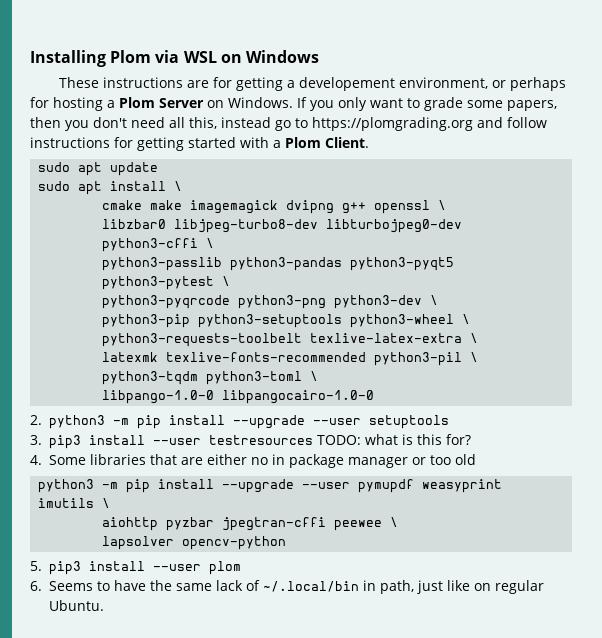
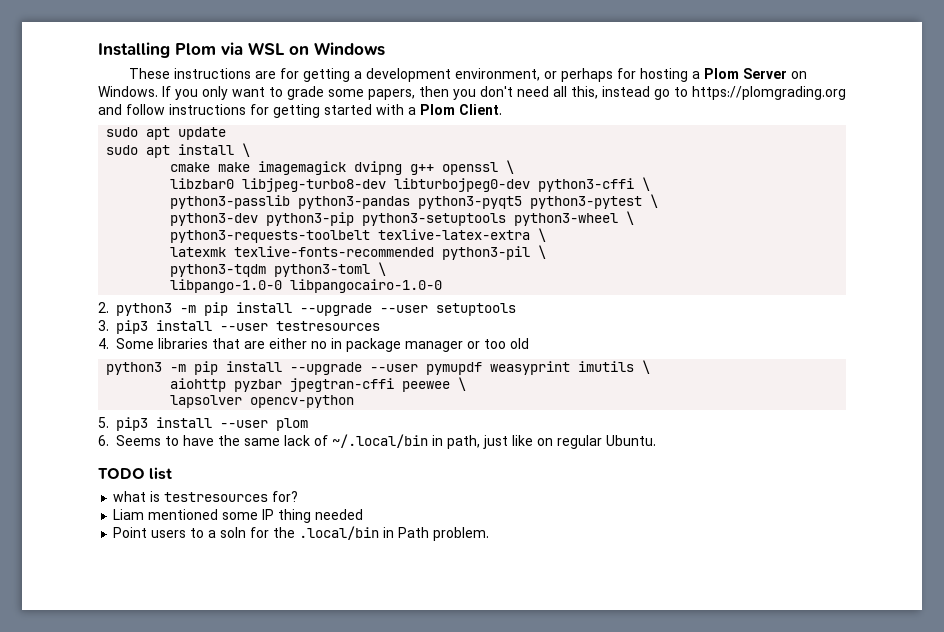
- These instructions are for getting a developement environment, or perhaps for hosting a Plom Server on Windows.
+ These instructions are for getting a development environment, or perhaps for hosting a Plom Server on Windows.
- python3-pyqrcode python3-png python3-dev \
- python3-pip python3-setuptools python3-wheel \
+ python3-dev python3-pip python3-setuptools python3-wheel \
- 3. pip3 install --user testresources TODO: what is this for?
+ 3. pip3 install --user testresources
+ TODO list
+ what is testresources for?
+ Liam mentioned some IP thing needed
+ Point users to a soln for the .local/bin in Path problem.

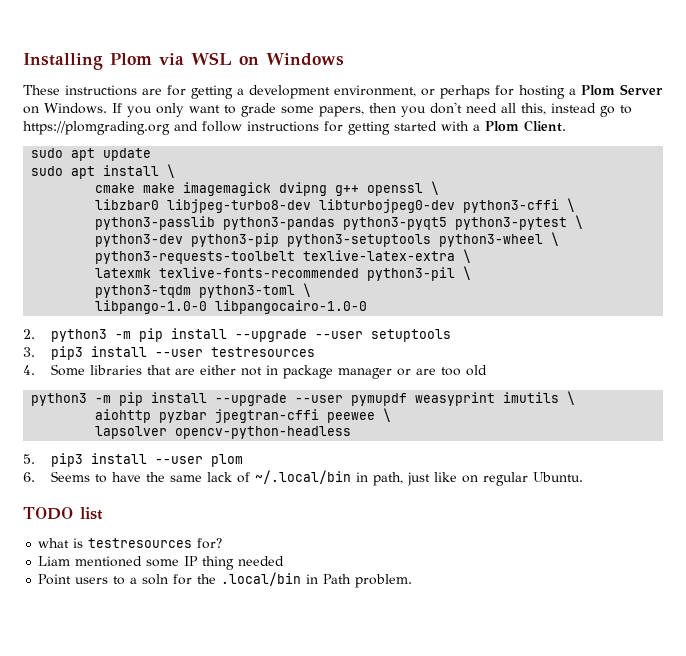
- 4. Some libraries that are either no in package manager or too old
+ 4. Some libraries that are either not in package manager or are too old
- lapsolver opencv-python
+ lapsolver opencv-python-headless

